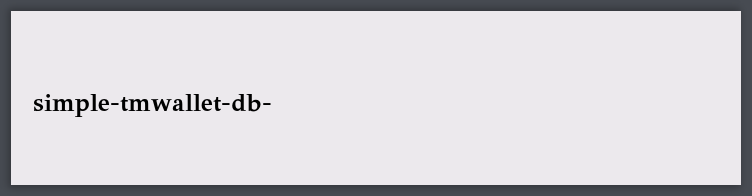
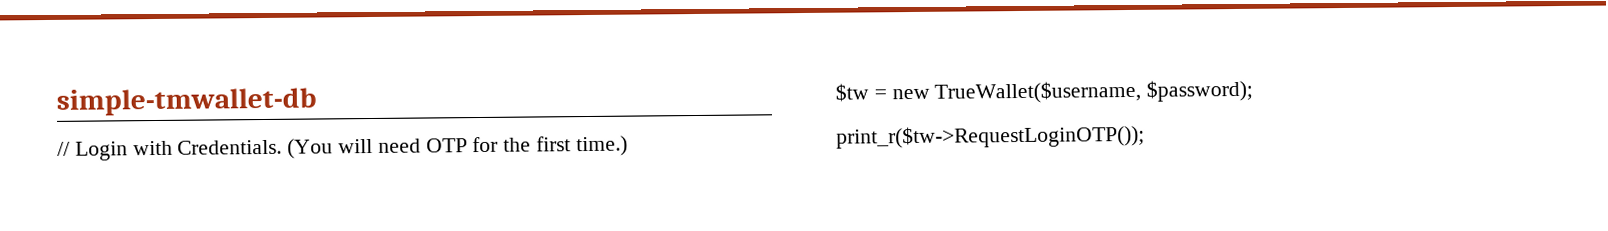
- simple-tmwallet-db-
+ simple-tmwallet-db
+ // Login with Credentials. (You will need OTP for the first time.)
+ $tw = new TrueWallet($username, $password);
+ print_r($tw->RequestLoginOTP());

